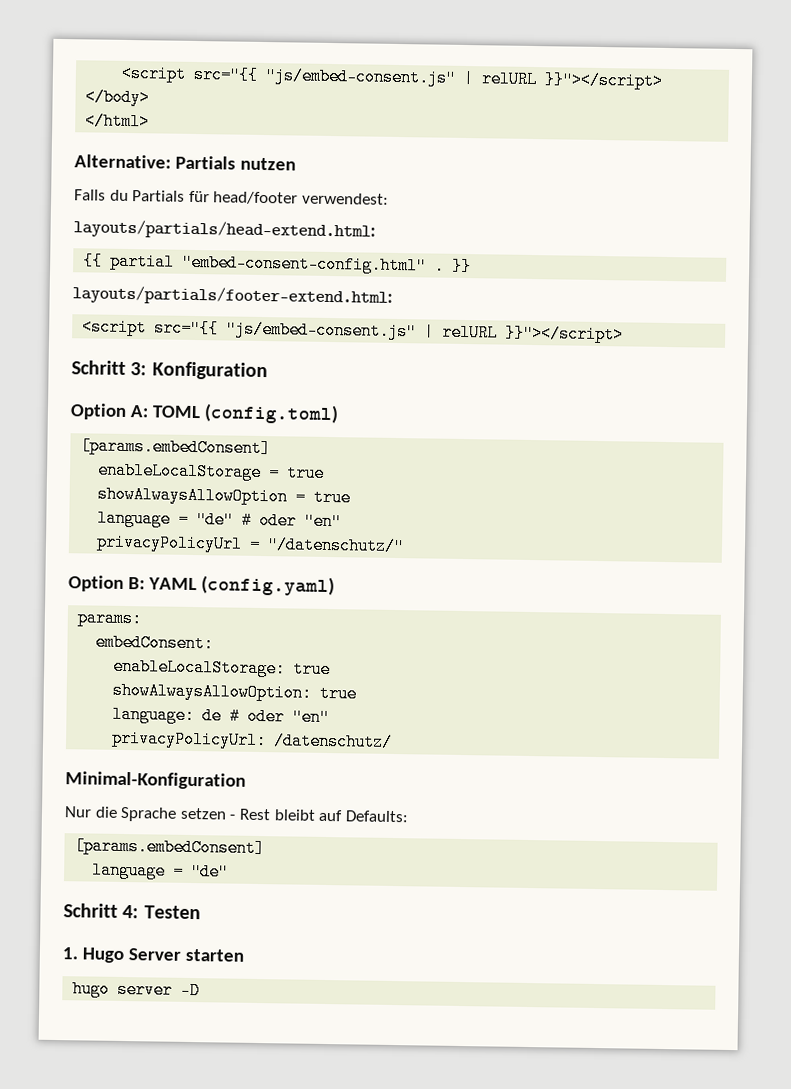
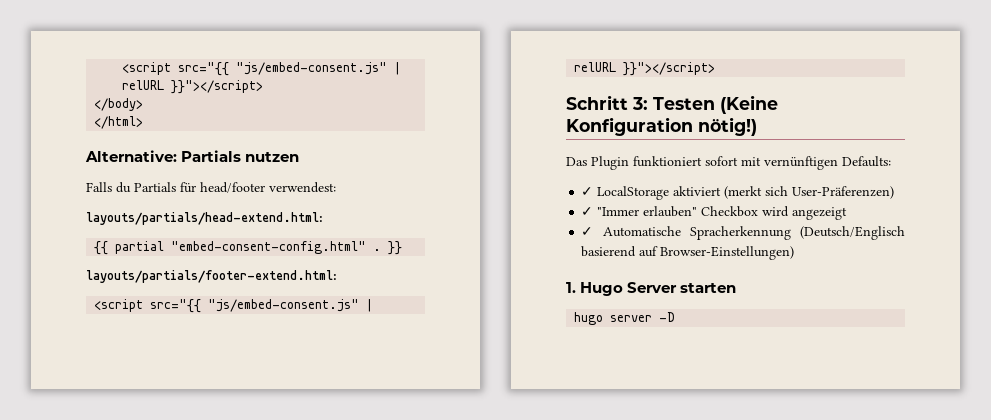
- Schritt 3: Konfiguration
- Option A: TOML (config.toml)
- [params.embedConsent]
- enableLocalStorage = true
- showAlwaysAllowOption = true
- language = "de" # oder "en"
- privacyPolicyUrl = "/datenschutz/"
- Option B: YAML (config.yaml)
- params:
- embedConsent:
- enableLocalStorage: true
- showAlwaysAllowOption: true
- language: de # oder "en"
- privacyPolicyUrl: /datenschutz/
- Minimal-Konfiguration
- Nur die Sprache setzen - Rest bleibt auf Defaults:
- [params.embedConsent]
- language = "de"
- Schritt 4: Testen
+ Schritt 3: Testen (Keine Konfiguration nötig!)
+ Das Plugin funktioniert sofort mit vernünftigen Defaults:
+ ✓ LocalStorage aktiviert (merkt sich User-Präferenzen)
+ ✓ "Immer erlauben" Checkbox wird angezeigt
+ ✓ Automatische Spracherkennung (Deutsch/Englisch basierend auf Browser-Einstellungen)

